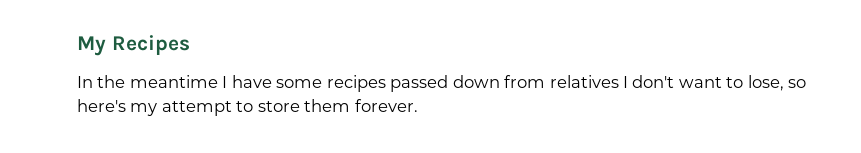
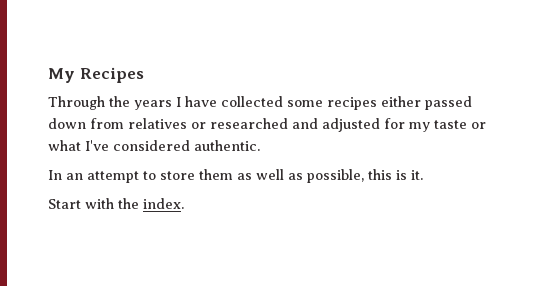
- In the meantime I have some recipes passed down from relatives I don't want to lose, so here's my attempt to store them forever.
+ Through the years I have collected some recipes either passed down from relatives or researched and adjusted for my taste or what I've considered authentic.
+ In an attempt to store them as well as possible, this is it.
+ Start with the index.

